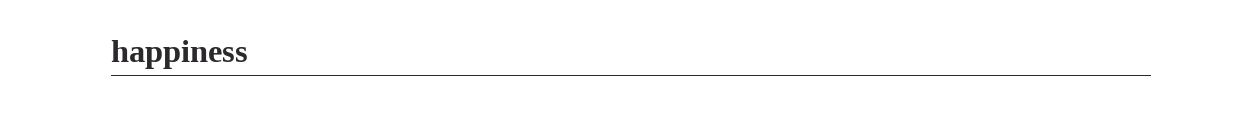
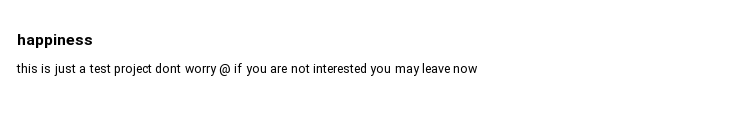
+ this is just a test project dont worry @ if you are not interested you may leave now

